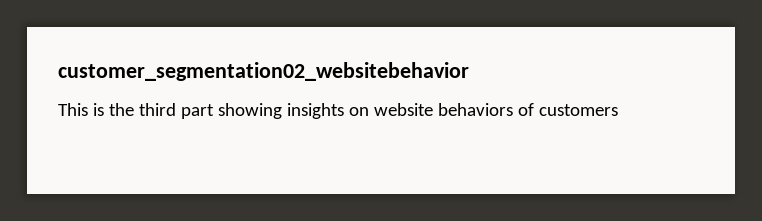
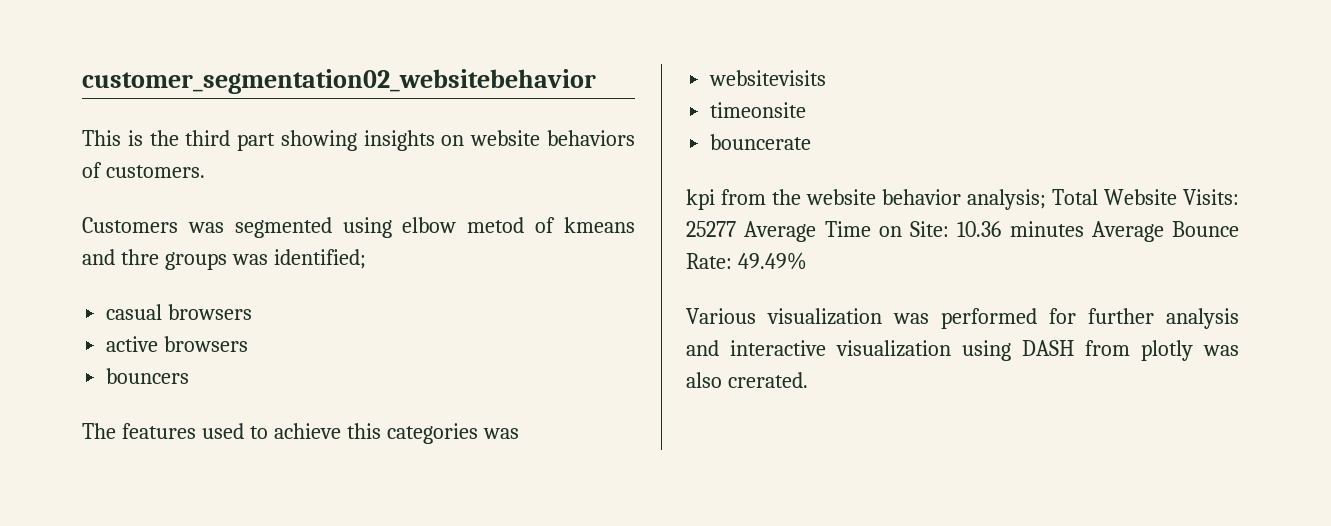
- This is the third part showing insights on website behaviors of customers
+ This is the third part showing insights on website behaviors of customers.
+ Customers was segmented using elbow metod of kmeans and thre groups was identified;
+ casual browsers
+ active browsers
+ bouncers
+ The features used to achieve this categories was
+ websitevisits
+ timeonsite
+ bouncerate
+ kpi from the website behavior analysis; Total Website Visits: 25277 Average Time on Site: 10.36 minutes Average Bounce Rate: 49.49%
+ Various visualization was performed for further analysis and interactive visualization using DASH from plotly was also crerated.

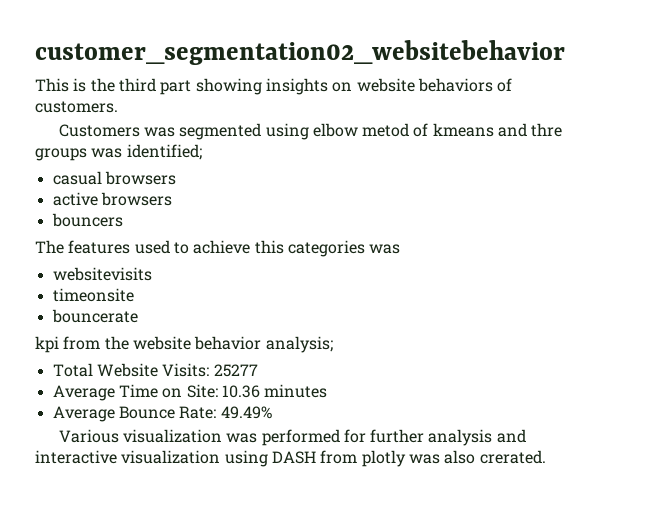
- kpi from the website behavior analysis; Total Website Visits: 25277 Average Time on Site: 10.36 minutes Average Bounce Rate: 49.49%
+ kpi from the website behavior analysis;
+ Total Website Visits: 25277
+ Average Time on Site: 10.36 minutes
+ Average Bounce Rate: 49.49%

